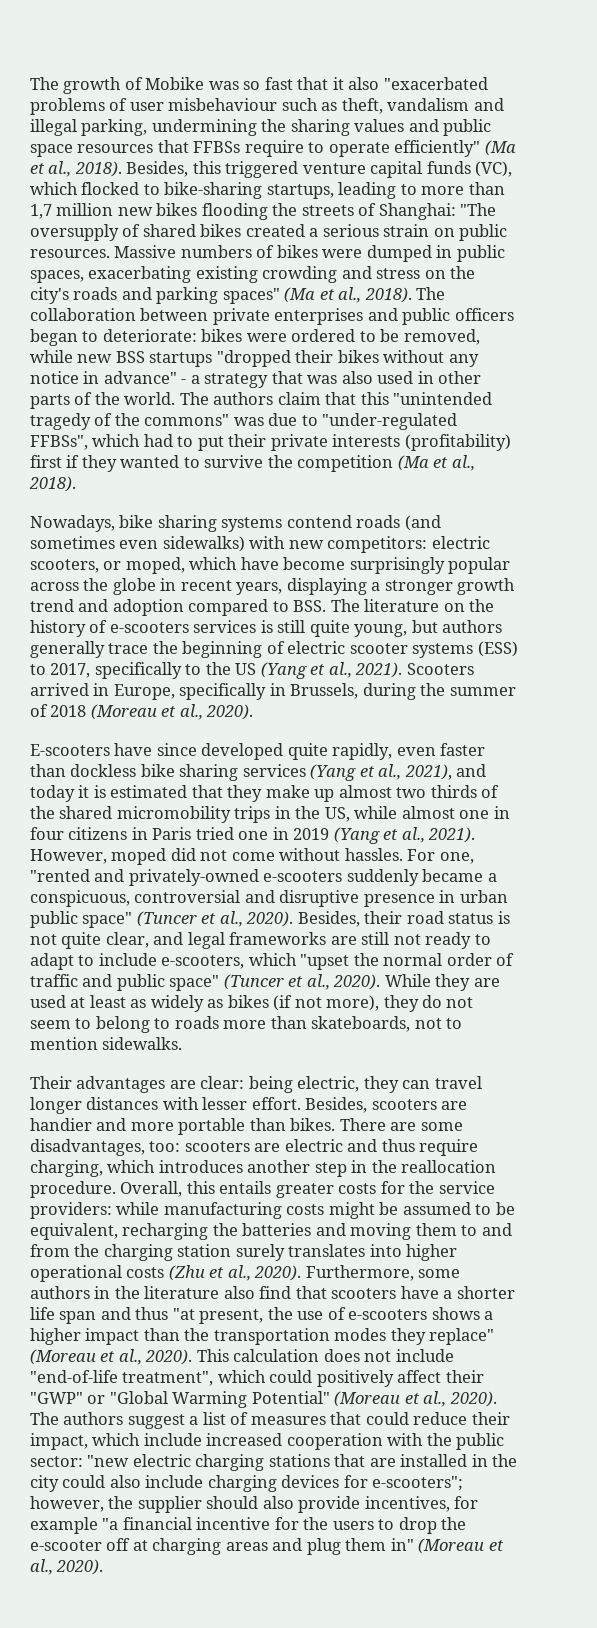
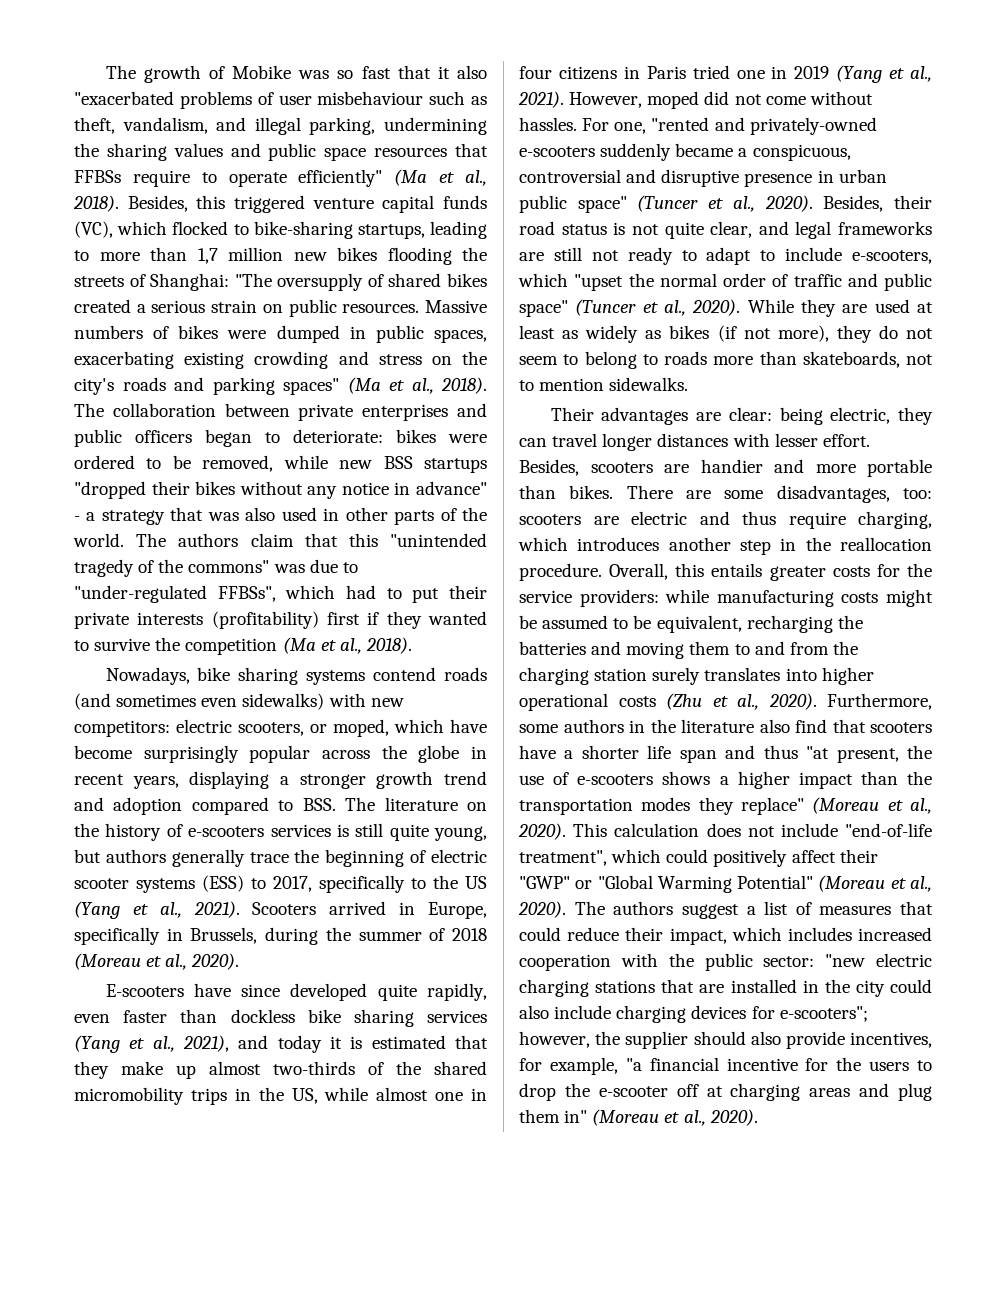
- The growth of Mobike was so fast that it also "exacerbated problems of user misbehaviour such as theft, vandalism and illegal parking, undermining the sharing values and public space resources that FFBSs require to operate efficiently" (Ma et al., 2018).
+ The growth of Mobike was so fast that it also "exacerbated problems of user misbehaviour such as theft, vandalism, and illegal parking, undermining the sharing values and public space resources that FFBSs require to operate efficiently" (Ma et al., 2018).
- E-scooters have since developed quite rapidly, even faster than dockless bike sharing services (Yang et al., 2021), and today it is estimated that they make up almost two thirds of the shared micromobility trips in the US, while almost one in four citizens in Paris tried one in 2019 (Yang et al., 2021).
+ E-scooters have since developed quite rapidly, even faster than dockless bike sharing services (Yang et al., 2021), and today it is estimated that they make up almost two-thirds of the shared micromobility trips in the US, while almost one in four citizens in Paris tried one in 2019 (Yang et al., 2021).
- The authors suggest a list of measures that could reduce their impact, which include increased cooperation with the public sector:
+ The authors suggest a list of measures that could reduce their impact, which includes increased cooperation with the public sector:
- however, the supplier should also provide incentives, for example "a financial incentive for the users to drop the e-scooter off at charging areas and plug them in" (Moreau et al., 2020).
+ however, the supplier should also provide incentives, for example, "a financial incentive for the users to drop the e-scooter off at charging areas and plug them in" (Moreau et al., 2020).

